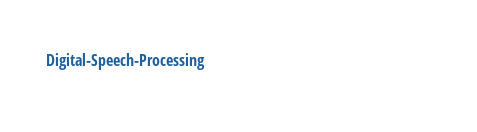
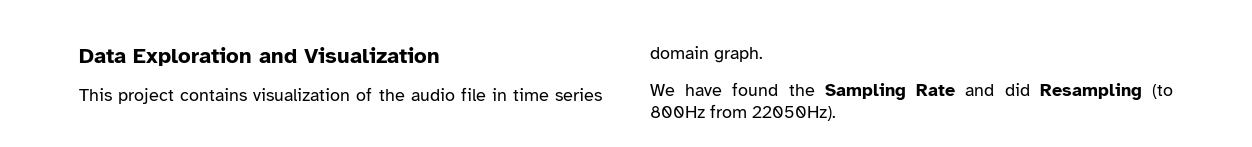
- Digital-Speech-Processing
+ Data Exploration and Visualization
+ This project contains visualization of the audio file in time series domain graph.
+ We have found the Sampling Rate and did Resampling (to 800Hz from 22050Hz).

